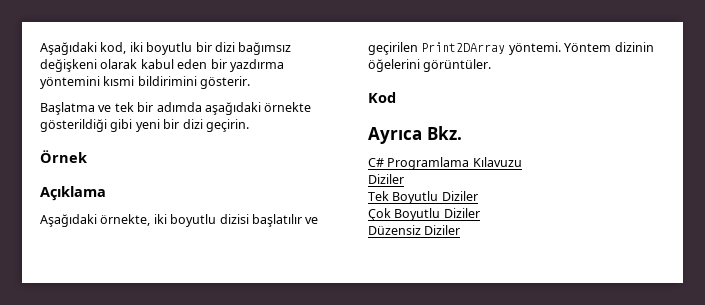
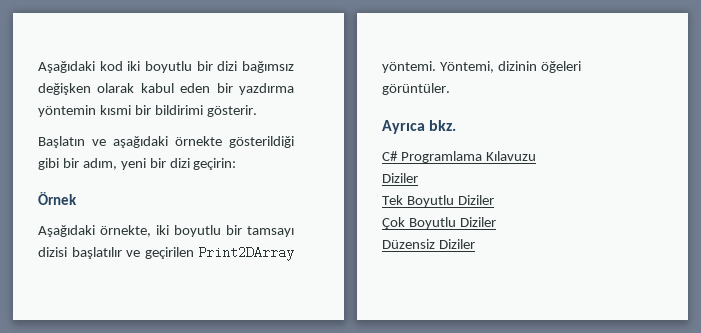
- Aşağıdaki kod, iki boyutlu bir dizi bağımsız değişkeni olarak kabul eden bir yazdırma yöntemini kısmi bildirimini gösterir.
- Başlatma ve tek bir adımda aşağıdaki örnekte gösterildiği gibi yeni bir dizi geçirin.
+ Aşağıdaki kod iki boyutlu bir dizi bağımsız değişken olarak kabul eden bir yazdırma yöntemin kısmi bir bildirimi gösterir.
+ Başlatın ve aşağıdaki örnekte gösterildiği gibi bir adım, yeni bir dizi geçirin:
- Açıklama
- Aşağıdaki örnekte, iki boyutlu dizisi başlatılır ve geçirilen Print2DArray yöntemi.
+ Aşağıdaki örnekte, iki boyutlu bir tamsayı dizisi başlatılır ve geçirilen Print2DArray yöntemi.
- Yöntem dizinin öğelerini görüntüler.
+ Yöntemi, dizinin öğeleri görüntüler.
- Kod
- Ayrıca Bkz.
+ Ayrıca bkz.

